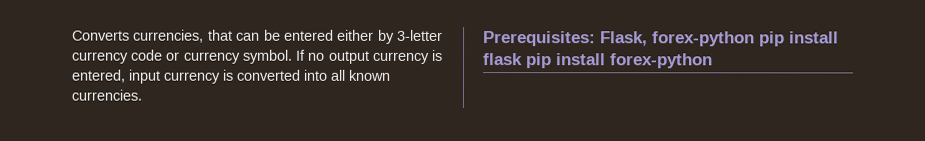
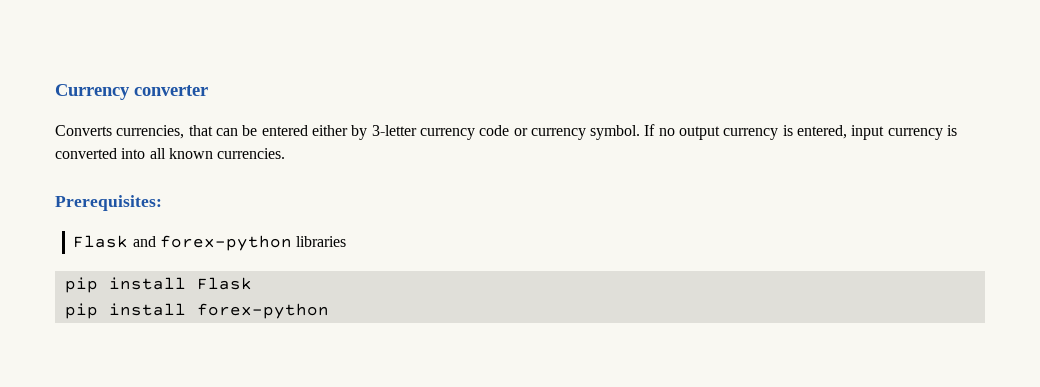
+ Currency converter
- Prerequisites: Flask, forex-python pip install flask pip install forex-python
+ Prerequisites:
+ Flask and forex-python libraries
+ pip install Flask
+ pip install forex-python

